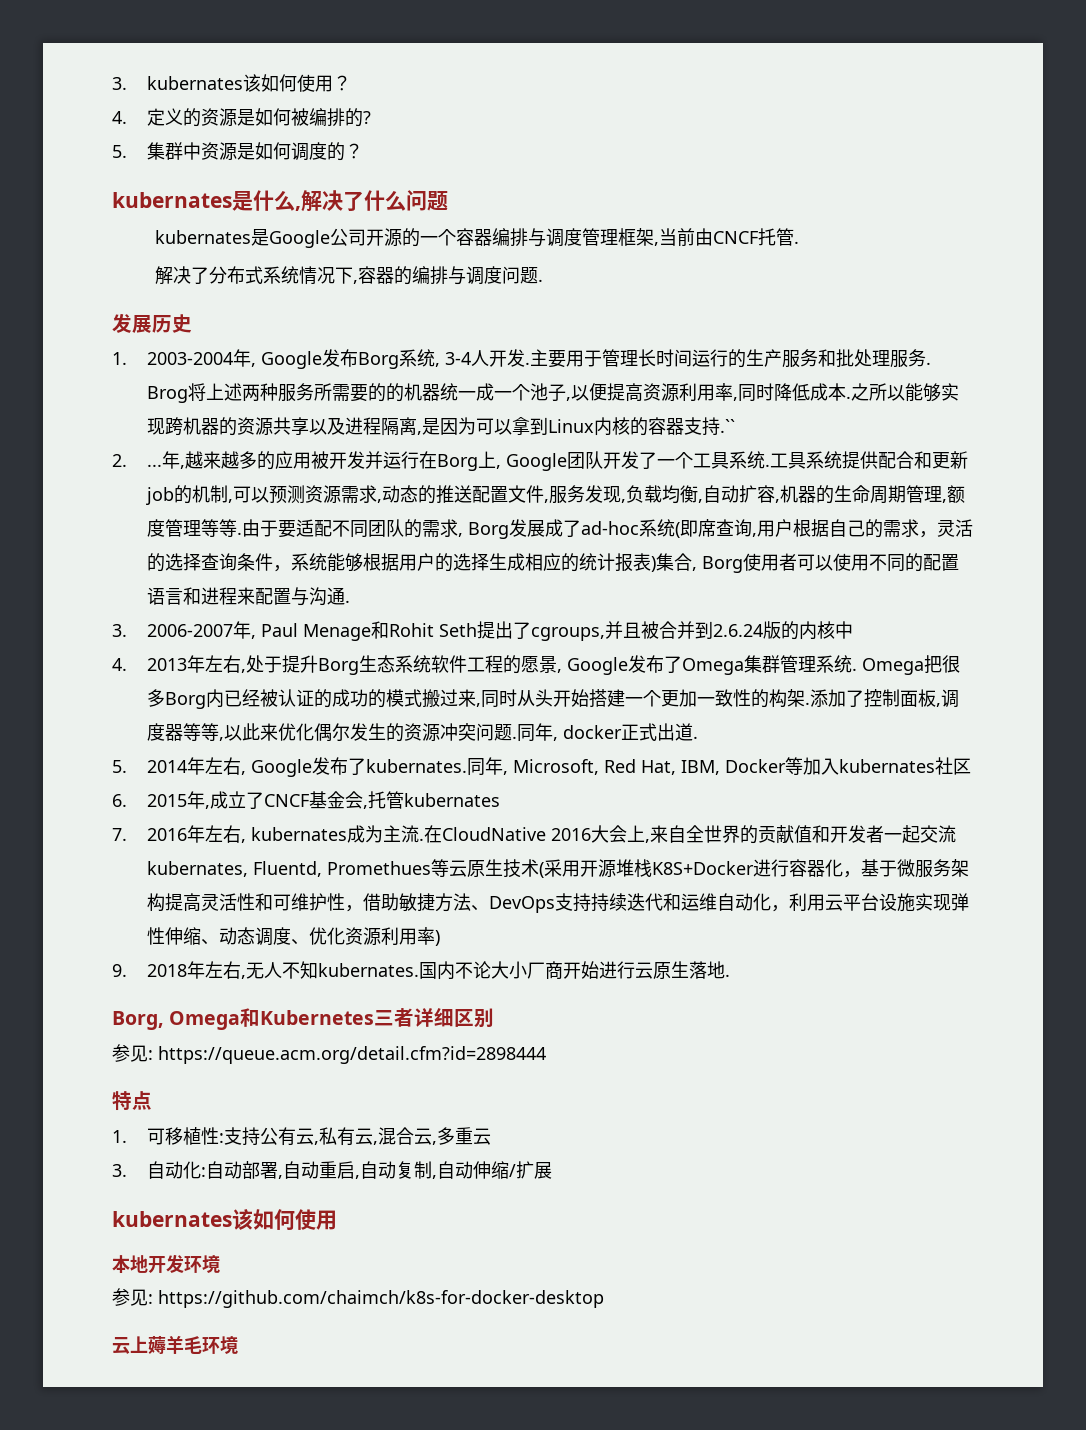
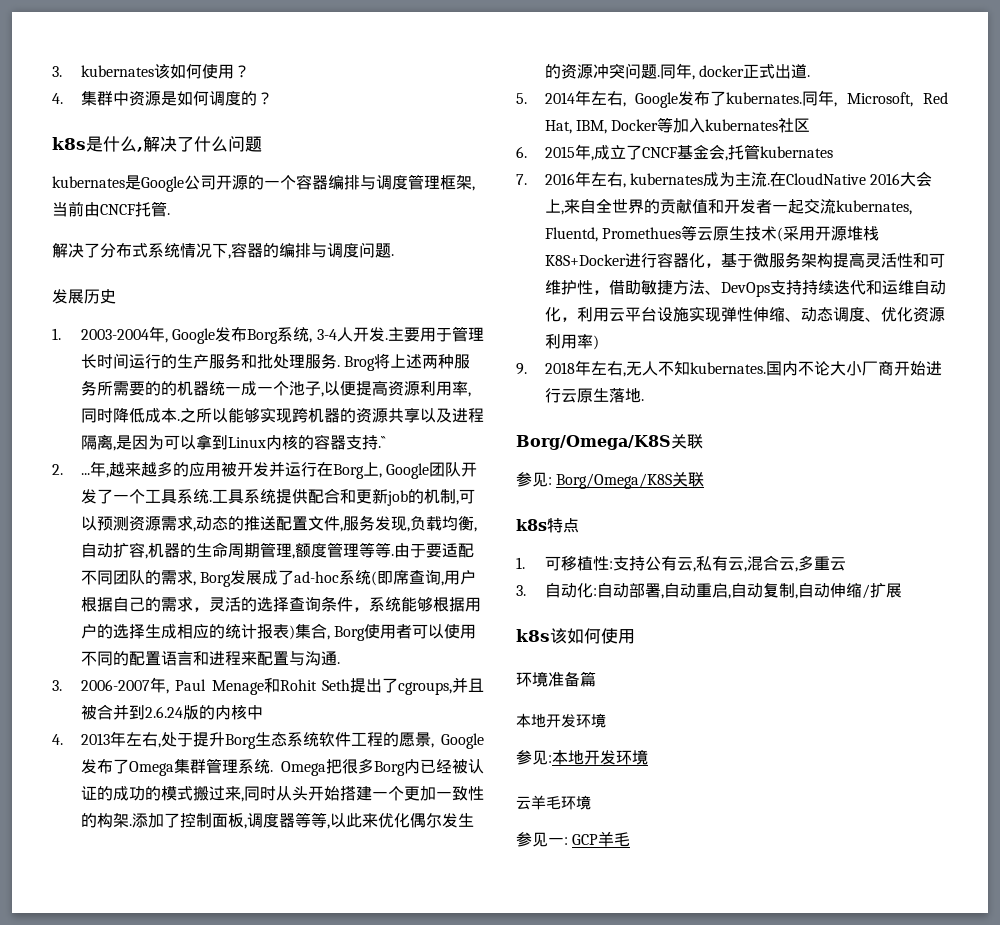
- 4.定义的资源是如何被编排的?
- 5.集群中资源是如何调度的？
+ 4.集群中资源是如何调度的？
- kubernates是什么,解决了什么问题
+ k8s是什么,解决了什么问题
  国内不论大小厂商开始进行云原生落地.
- Borg, Omega和Kubernetes三者详细区别
- 参见: https://queue.acm.org/detail.cfm?id=2898444
- 特点
+ Borg/Omega/K8S关联
+ 参见: Borg/Omega/K8S关联
+ k8s特点
  3.自动化:自动部署,自动重启,自动复制,自动伸缩/扩展
- kubernates该如何使用
+ k8s该如何使用
+ 环境准备篇
- 参见: https://github.com/chaimch/k8s-for-docker-desktop
- 云上薅羊毛环境
+ 参见:本地开发环境
+ 云羊毛环境
+ 参见一: GCP羊毛

